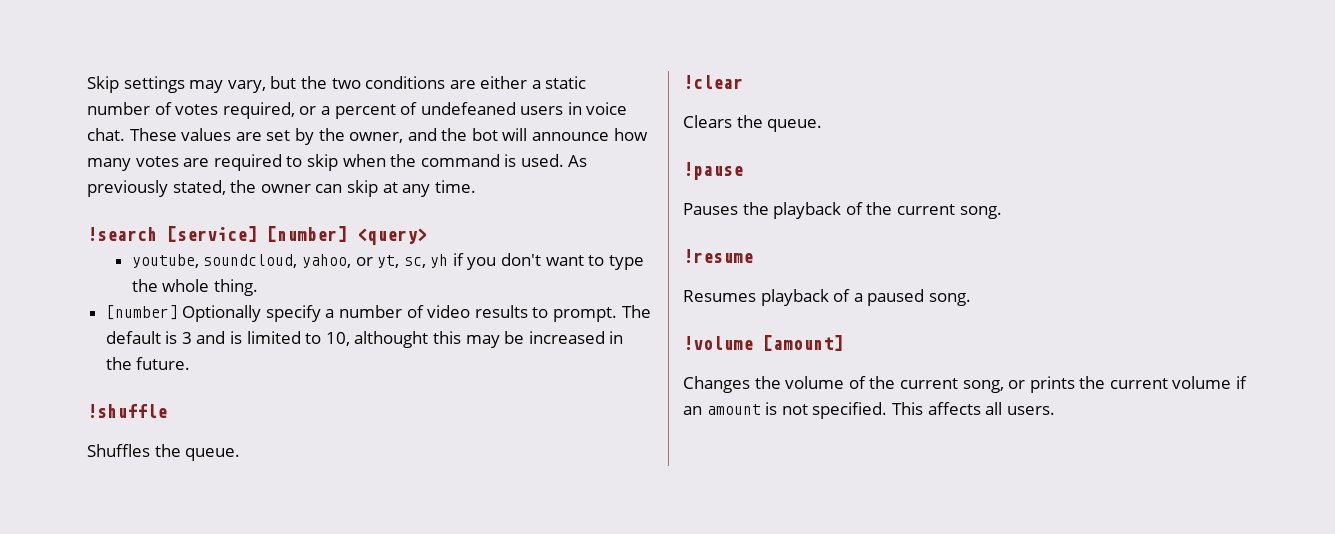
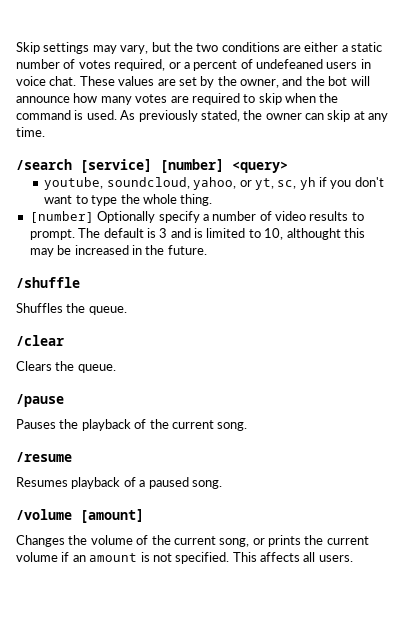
- !search [service] [number] <query>
+ /search [service] [number] <query>
- !shuffle
+ /shuffle
- !clear
+ /clear
- !pause
+ /pause
- !resume
+ /resume
- !volume [amount]
+ /volume [amount]

